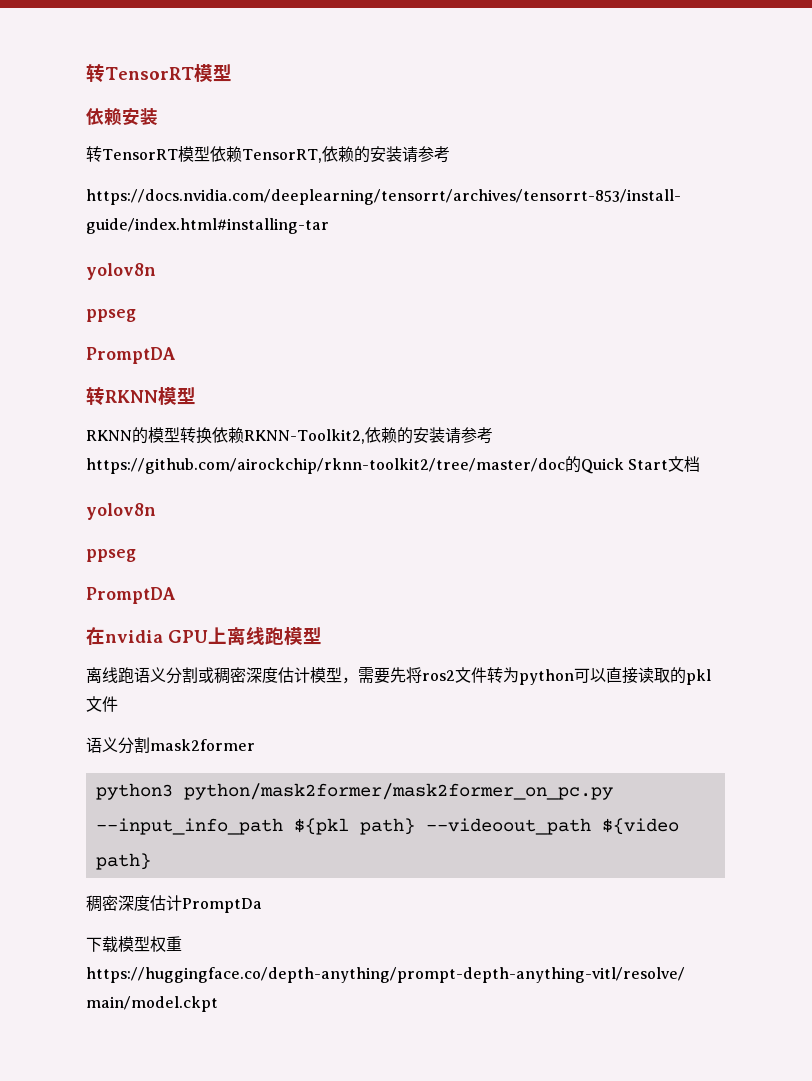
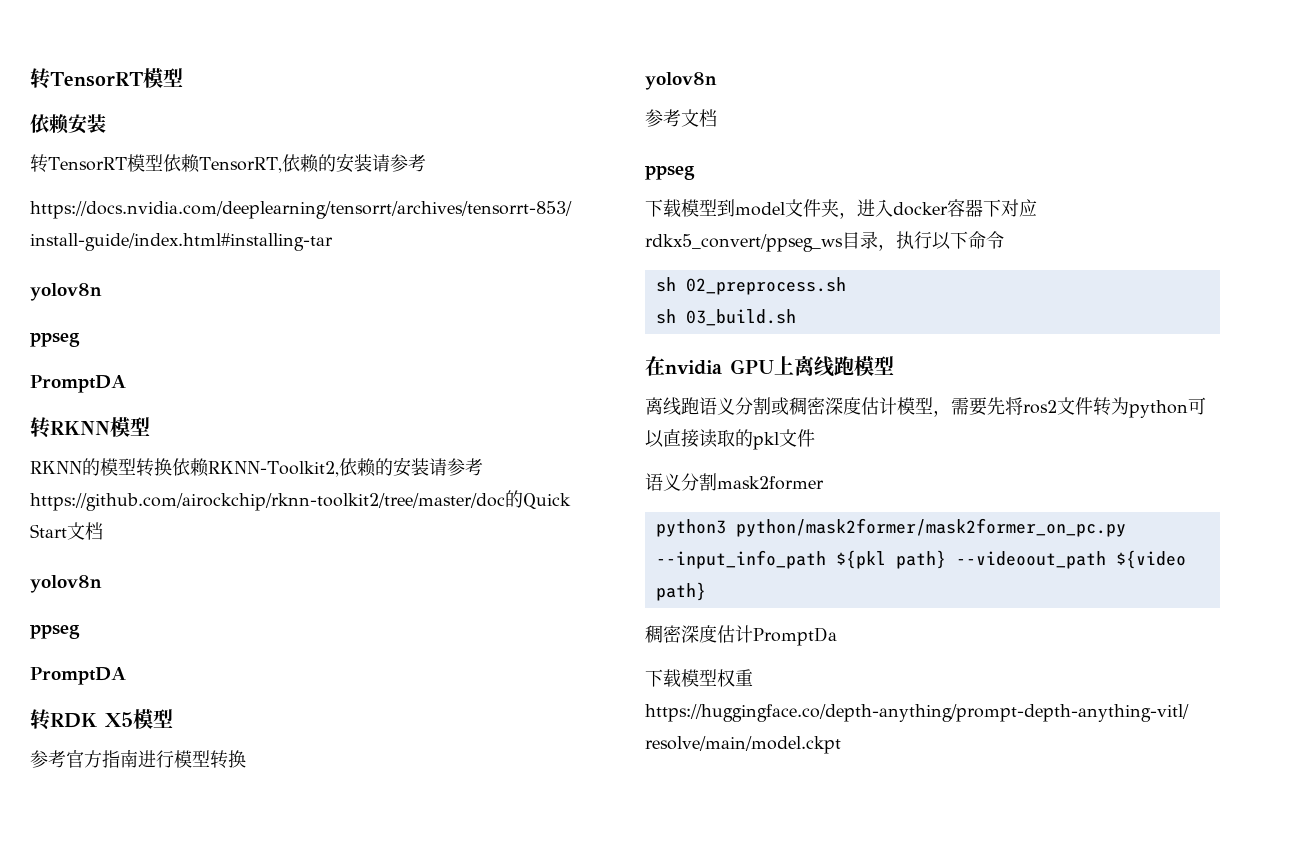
+ 转RDK X5模型
+ 参考官方指南进行模型转换
+ yolov8n
+ 参考文档
+ ppseg
+ 下载模型到model文件夹，进入docker容器下对应rdkx5_convert/ppseg_ws目录，执行以下命令
+ sh 02_preprocess.sh
+ sh 03_build.sh

